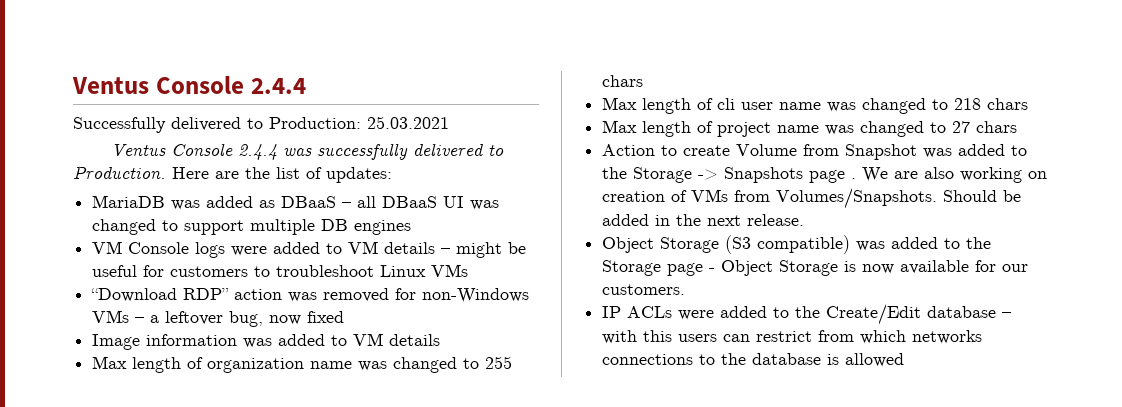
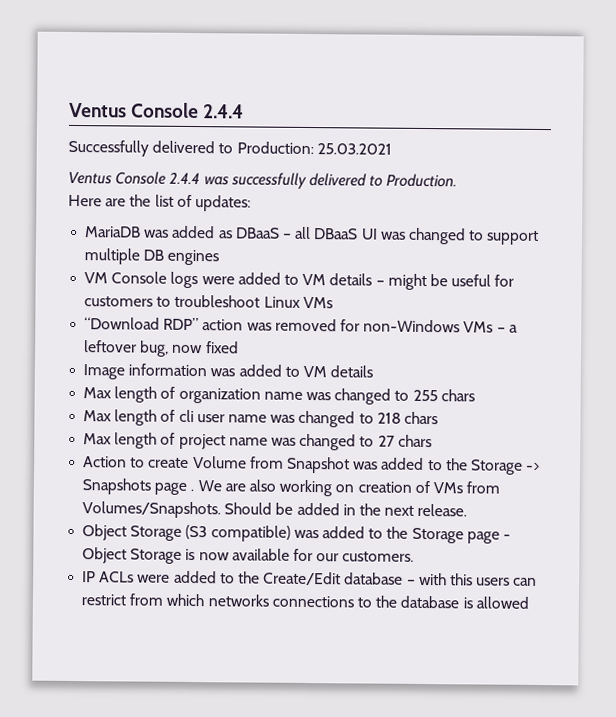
- Ventus Console 2.4.4 was successfully delivered to Production. Here are the list of updates:
+ Ventus Console 2.4.4 was successfully delivered to Production.
+ Here are the list of updates:

